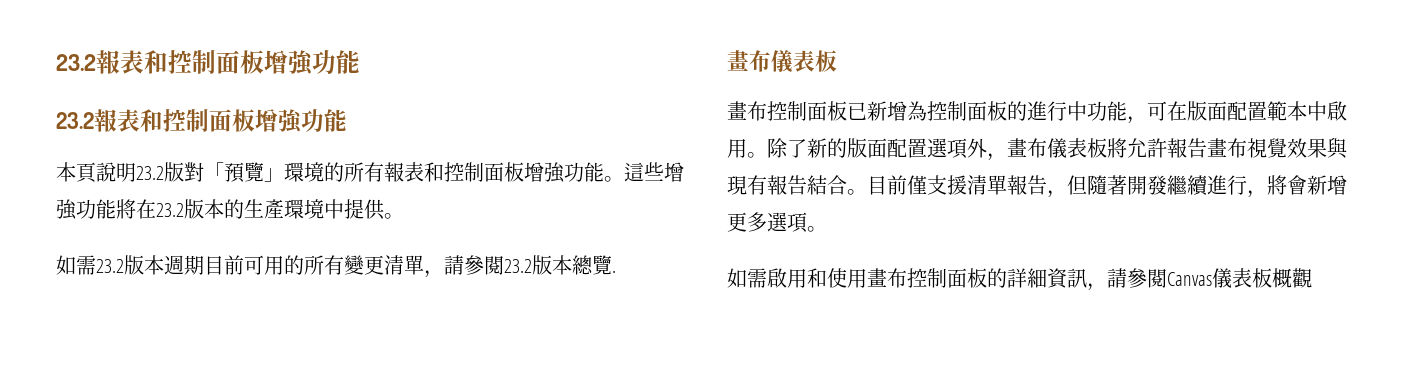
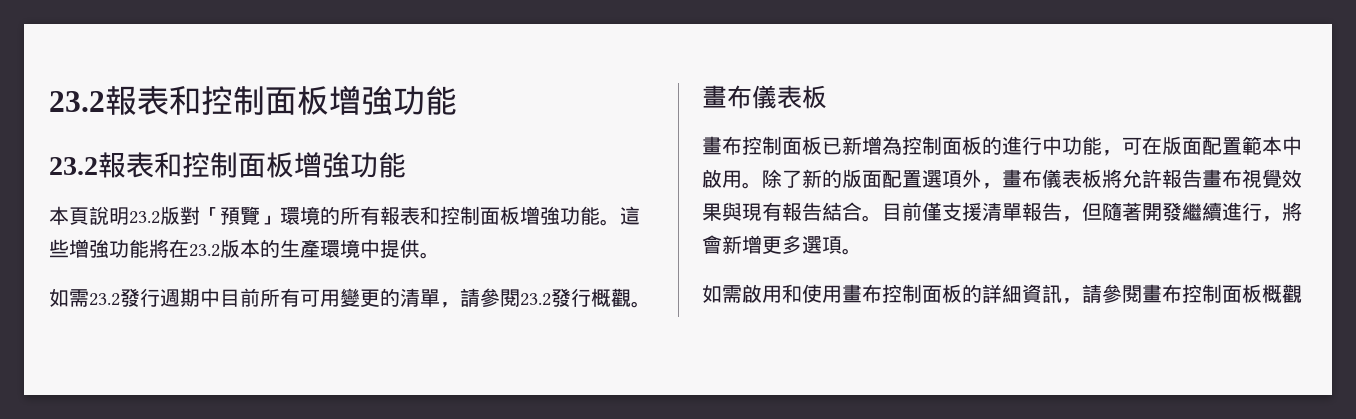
- 如需23.2版本週期目前可用的所有變更清單，請參閱23.2版本總覽.
+ 如需23.2發行週期中目前所有可用變更的清單，請參閱23.2發行概觀。
- 如需啟用和使用畫布控制面板的詳細資訊，請參閱Canvas儀表板概觀
+ 如需啟用和使用畫布控制面板的詳細資訊，請參閱畫布控制面板概觀

